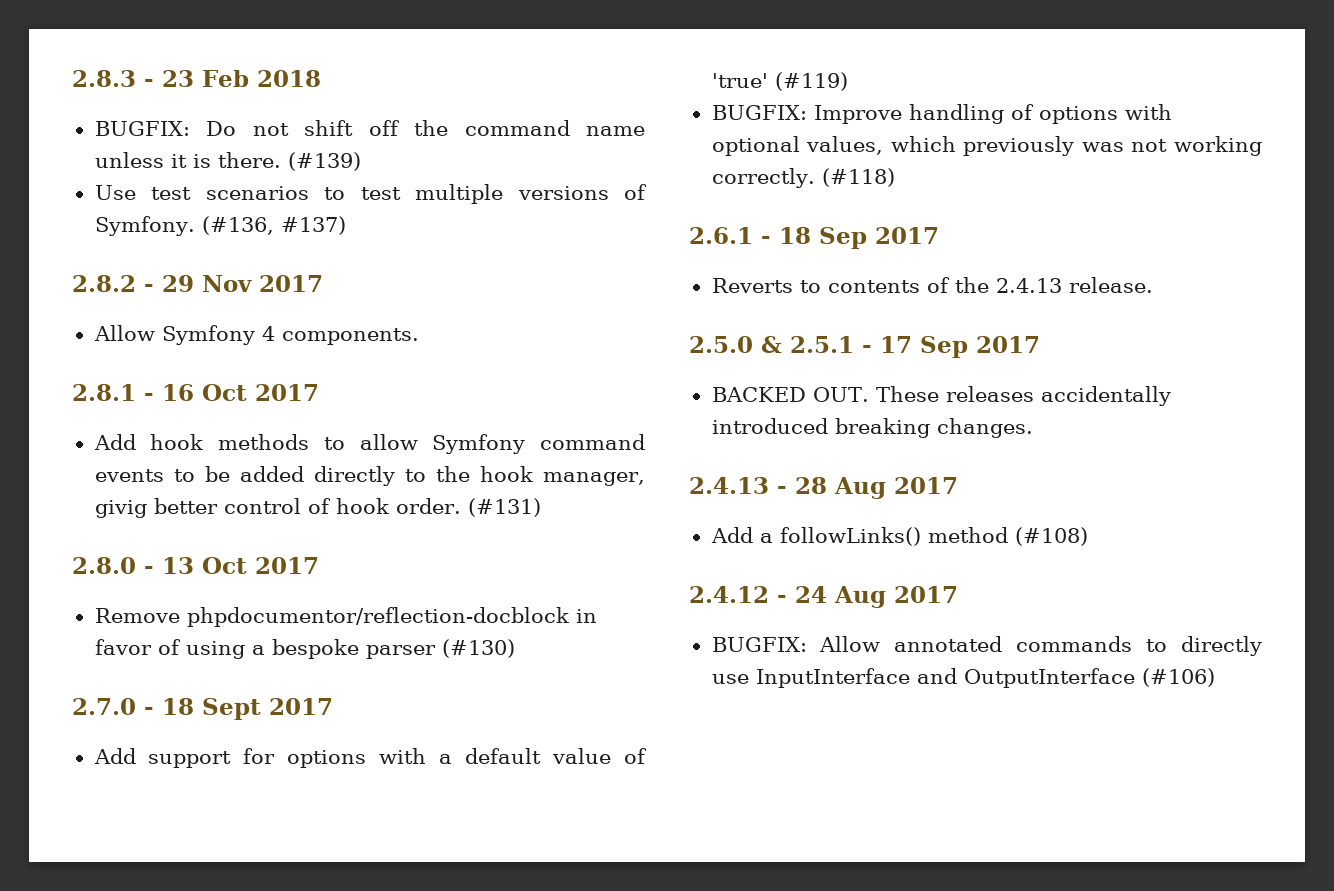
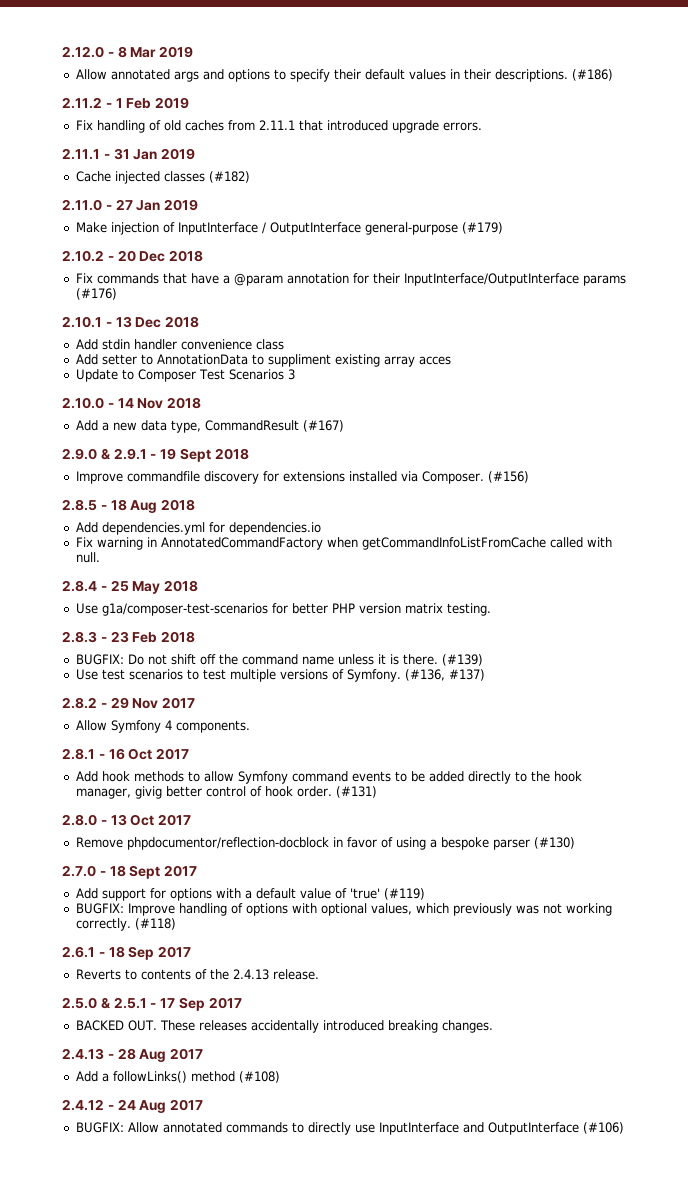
+ 2.12.0 - 8 Mar 2019
+ Allow annotated args and options to specify their default values in their descriptions. (#186)
+ 2.11.2 - 1 Feb 2019
+ Fix handling of old caches from 2.11.1 that introduced upgrade errors.
+ 2.11.1 - 31 Jan 2019
+ Cache injected classes (#182)
+ 2.11.0 - 27 Jan 2019
+ Make injection of InputInterface / OutputInterface general-purpose (#179)
+ 2.10.2 - 20 Dec 2018
+ Fix commands that have a @param annotation for their InputInterface/OutputInterface params (#176)
+ 2.10.1 - 13 Dec 2018
+ Add stdin handler convenience class
+ Add setter to AnnotationData to suppliment existing array acces
+ Update to Composer Test Scenarios 3
+ 2.10.0 - 14 Nov 2018
+ Add a new data type, CommandResult (#167)
+ 2.9.0 & 2.9.1 - 19 Sept 2018
+ Improve commandfile discovery for extensions installed via Composer. (#156)
+ 2.8.5 - 18 Aug 2018
+ Add dependencies.yml for dependencies.io
+ Fix warning in AnnotatedCommandFactory when getCommandInfoListFromCache called with null.
+ 2.8.4 - 25 May 2018
+ Use g1a/composer-test-scenarios for better PHP version matrix testing.

